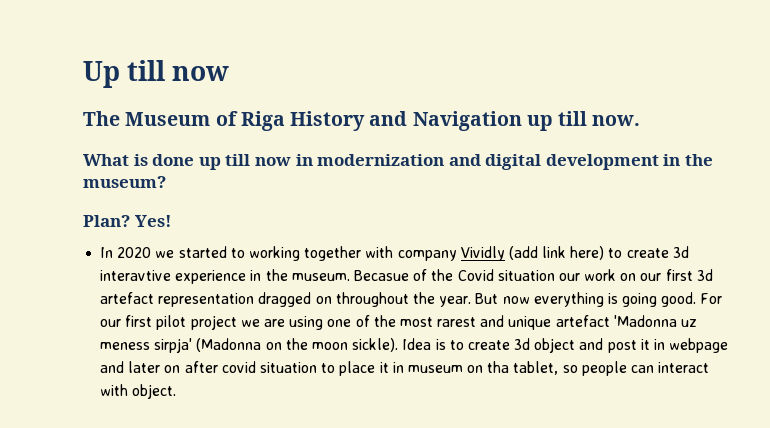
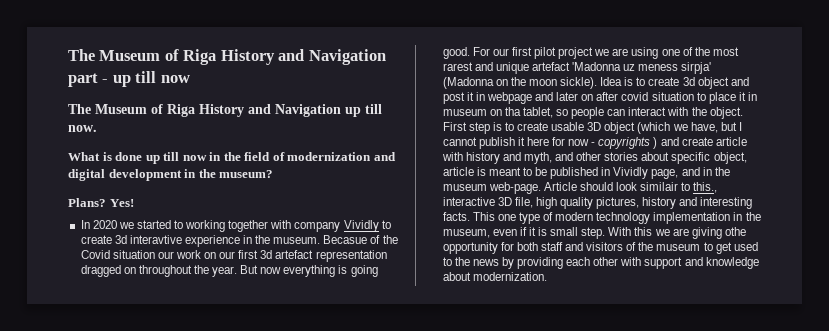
- Up till now
+ The Museum of Riga History and Navigation part - up till now
- What is done up till now in modernization and digital development in the museum?
+ What is done up till now in the field of modernization and digital development in the museum?
- Plan?
+ Plans?
- In 2020 we started to working together with company Vividly (add link here) to create 3d interavtive experience in the museum.
+ In 2020 we started to working together with company Vividly to create 3d interavtive experience in the museum.
- Idea is to create 3d object and post it in webpage and later on after covid situation to place it in museum on tha tablet, so people can interact with object.
+ Idea is to create 3d object and post it in webpage and later on after covid situation to place it in museum on tha tablet, so people can interact with the object. First step is to create usable 3D object (which we have, but I cannot publish it here for now - copyrights ) and create article with history and myth, and other stories about specific object, article is meant to be published in Vividly page, and in the museum web-page. Article should look similair to this., interactive 3D file, high quality pictures, history and interesting facts. This one type of modern technology implementation in the museum, even if it is small step. With this we are giving othe opportunity for both staff and visitors of the museum to get used to the news by providing each other with support and knowledge about modernization.

